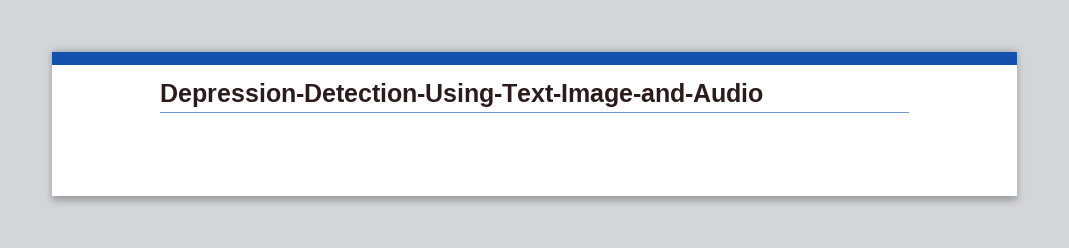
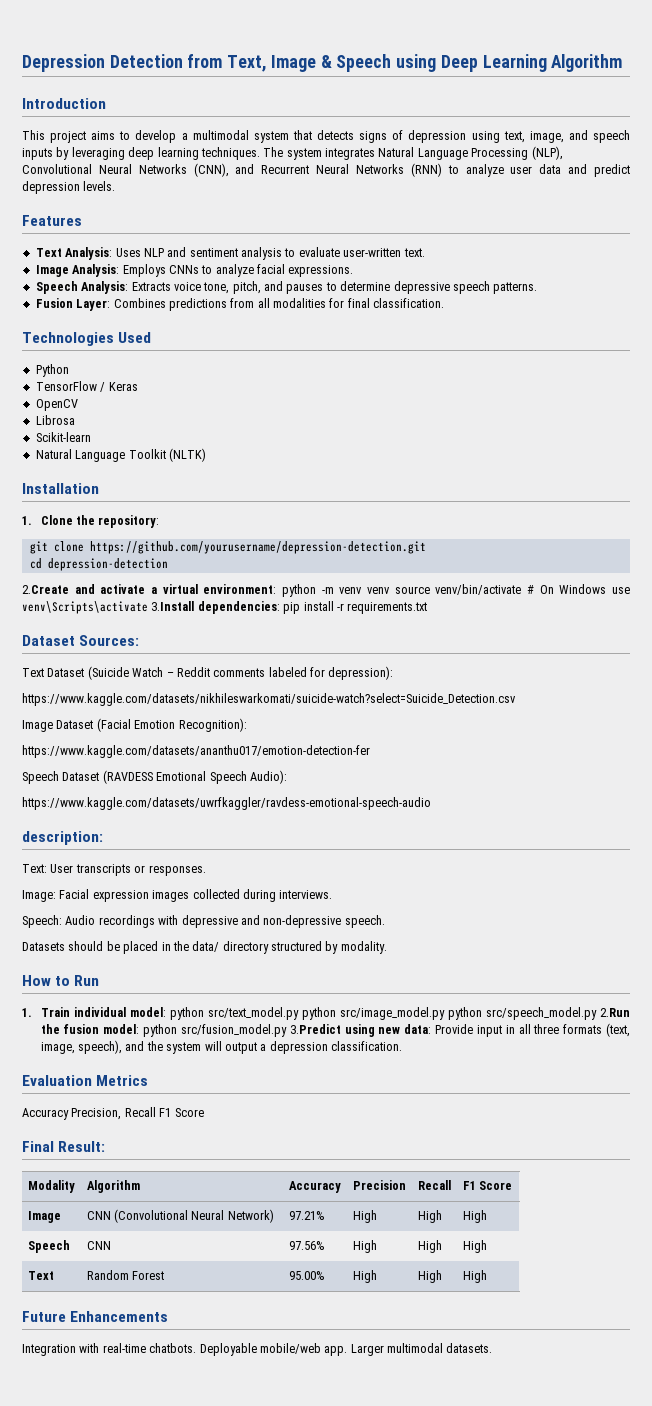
- Depression-Detection-Using-Text-Image-and-Audio
+ Depression Detection from Text, Image & Speech using Deep Learning Algorithm
+ Introduction
+ This project aims to develop a multimodal system that detects signs of depression using text, image, and speech inputs by leveraging deep learning techniques. The system integrates Natural Language Processing (NLP), Convolutional Neural Networks (CNN), and Recurrent Neural Networks (RNN) to analyze user data and predict depression levels.
+ Features
+ Text Analysis: Uses NLP and sentiment analysis to evaluate user-written text.
+ Image Analysis: Employs CNNs to analyze facial expressions.
+ Speech Analysis: Extracts voice tone, pitch, and pauses to determine depressive speech patterns.
+ Fusion Layer: Combines predictions from all modalities for final classification.
+ Technologies Used
+ Python
+ TensorFlow / Keras
+ OpenCV
+ Librosa
+ Scikit-learn
+ Natural Language Toolkit (NLTK)
+ Installation
+ 1. Clone the repository:
+ git clone https://github.com/yourusername/depression-detection.git
+ cd depression-detection
+ 2.Create and activate a virtual environment: python -m venv venv source venv/bin/activate # On Windows use venv\Scripts\activate 3.Install dependencies: pip install -r requirements.txt
+ Dataset Sources:
+ Text Dataset (Suicide Watch – Reddit comments labeled for depression):
+ https://www.kaggle.com/datasets/nikhileswarkomati/suicide-watch?select=Suicide_Detection.csv
+ Image Dataset (Facial Emotion Recognition):
+ https://www.kaggle.com/datasets/ananthu017/emotion-detection-fer
+ Speech Dataset (RAVDESS Emotional Speech Audio):
+ https://www.kaggle.com/datasets/uwrfkaggler/ravdess-emotional-speech-audio
+ description:
+ Text: User transcripts or responses.
+ Image: Facial expression images collected during interviews.
+ Speech: Audio recordings with depressive and non-depressive speech.
+ Datasets should be placed in the data/ directory structured by modality.
+ How to Run
+ 1. Train individual model: python src/text_model.py python src/image_model.py python src/speech_model.py 2.Run the fusion model: python src/fusion_model.py 3.Predict using new data: Provide input in all three formats (text, image, speech), and the system will output a depression classification.
+ Evaluation Metrics
+ Accuracy Precision, Recall F1 Score
+ Final Result:
+ Modality | Algorithm | Accuracy | Precision | Recall | F1 Score
+ Image | CNN (Convolutional Neural Network) | 97.21% | High | High | High
+ Speech | CNN | 97.56% | High | High | High
+ Text | Random Forest | 95.00% | High | High | High
+ Future Enhancements
+ Integration with real-time chatbots. Deployable mobile/web app. Larger multimodal datasets.

